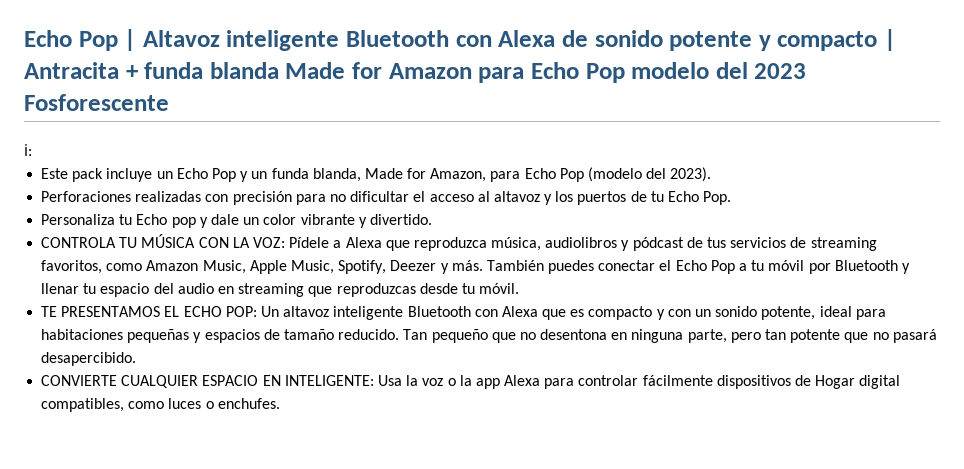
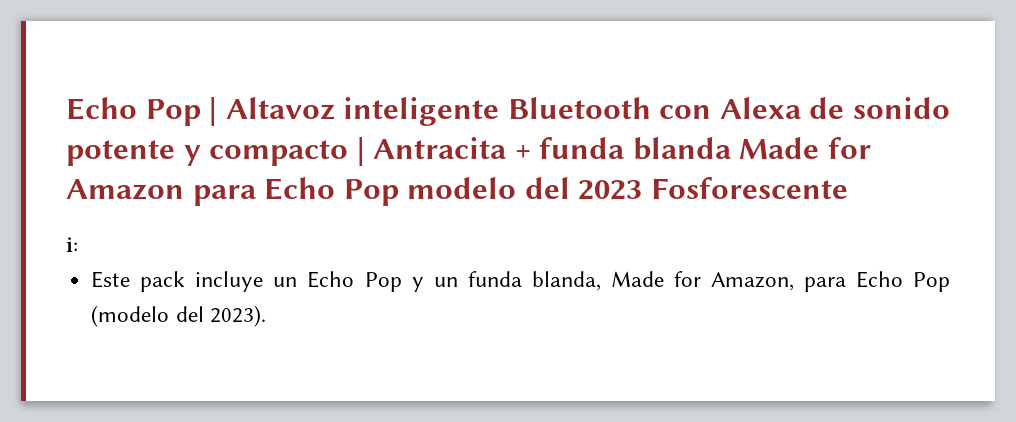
- Perforaciones realizadas con precisión para no dificultar el acceso al altavoz y los puertos de tu Echo Pop.
- Personaliza tu Echo pop y dale un color vibrante y divertido.
- CONTROLA TU MÚSICA CON LA VOZ: Pídele a Alexa que reproduzca música, audiolibros y pódcast de tus servicios de streaming favoritos, como Amazon Music, Apple Music, Spotify, Deezer y más. También puedes conectar el Echo Pop a tu móvil por Bluetooth y llenar tu espacio del audio en streaming que reproduzcas desde tu móvil.
- TE PRESENTAMOS EL ECHO POP: Un altavoz inteligente Bluetooth con Alexa que es compacto y con un sonido potente, ideal para habitaciones pequeñas y espacios de tamaño reducido. Tan pequeño que no desentona en ninguna parte, pero tan potente que no pasará desapercibido.
- CONVIERTE CUALQUIER ESPACIO EN INTELIGENTE: Usa la voz o la app Alexa para controlar fácilmente dispositivos de Hogar digital compatibles, como luces o enchufes.

